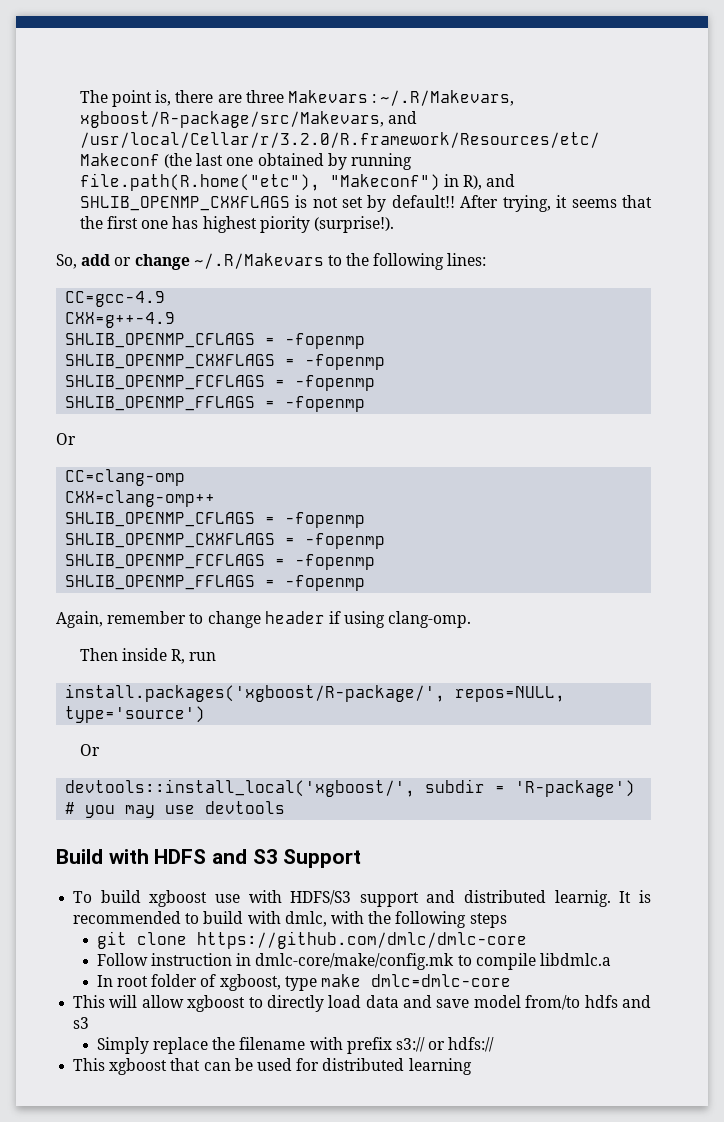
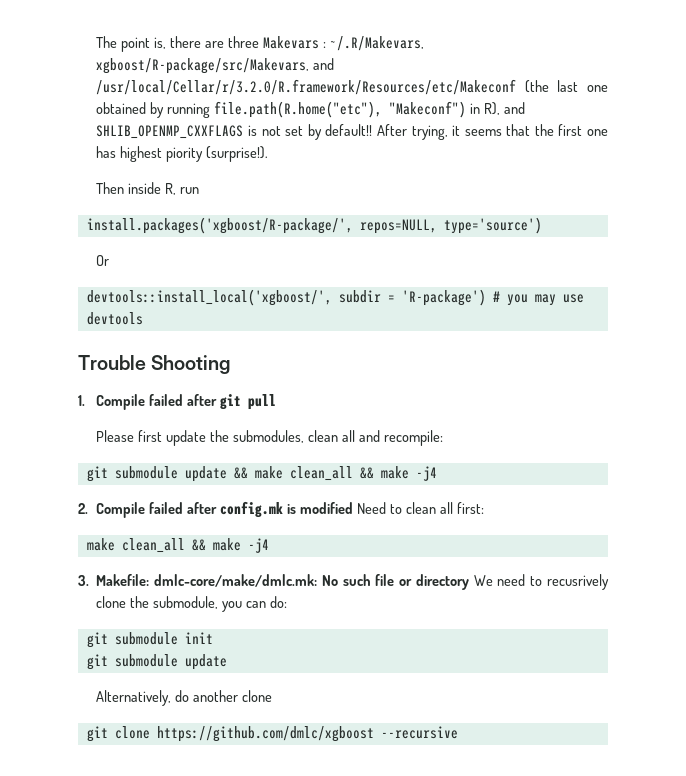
- So, add or change ~/.R/Makevars to the following lines:
- CC=gcc-4.9
- CXX=g++-4.9
- SHLIB_OPENMP_CFLAGS = -fopenmp
- SHLIB_OPENMP_CXXFLAGS = -fopenmp
- SHLIB_OPENMP_FCFLAGS = -fopenmp
- SHLIB_OPENMP_FFLAGS = -fopenmp
- Or
- CC=clang-omp
- CXX=clang-omp++
- SHLIB_OPENMP_CFLAGS = -fopenmp
- SHLIB_OPENMP_CXXFLAGS = -fopenmp
- SHLIB_OPENMP_FCFLAGS = -fopenmp
- SHLIB_OPENMP_FFLAGS = -fopenmp
- Again, remember to change header if using clang-omp.
- Build with HDFS and S3 Support
- To build xgboost use with HDFS/S3 support and distributed learnig. It is recommended to build with dmlc, with the following steps
- git clone https://github.com/dmlc/dmlc-core
- Follow instruction in dmlc-core/make/config.mk to compile libdmlc.a
- In root folder of xgboost, type make dmlc=dmlc-core
- This will allow xgboost to directly load data and save model from/to hdfs and s3
- Simply replace the filename with prefix s3:// or hdfs://
- This xgboost that can be used for distributed learning
+ Trouble Shooting
+ 1. Compile failed after git pull
+ Please first update the submodules, clean all and recompile:
+ git submodule update && make clean_all && make -j4
+ 2. Compile failed after config.mk is modified Need to clean all first:
+ make clean_all && make -j4
+ 3. Makefile: dmlc-core/make/dmlc.mk: No such file or directory We need to recusrively clone the submodule, you can do:
+ git submodule init
+ git submodule update
+ Alternatively, do another clone
+ git clone https://github.com/dmlc/xgboost --recursive

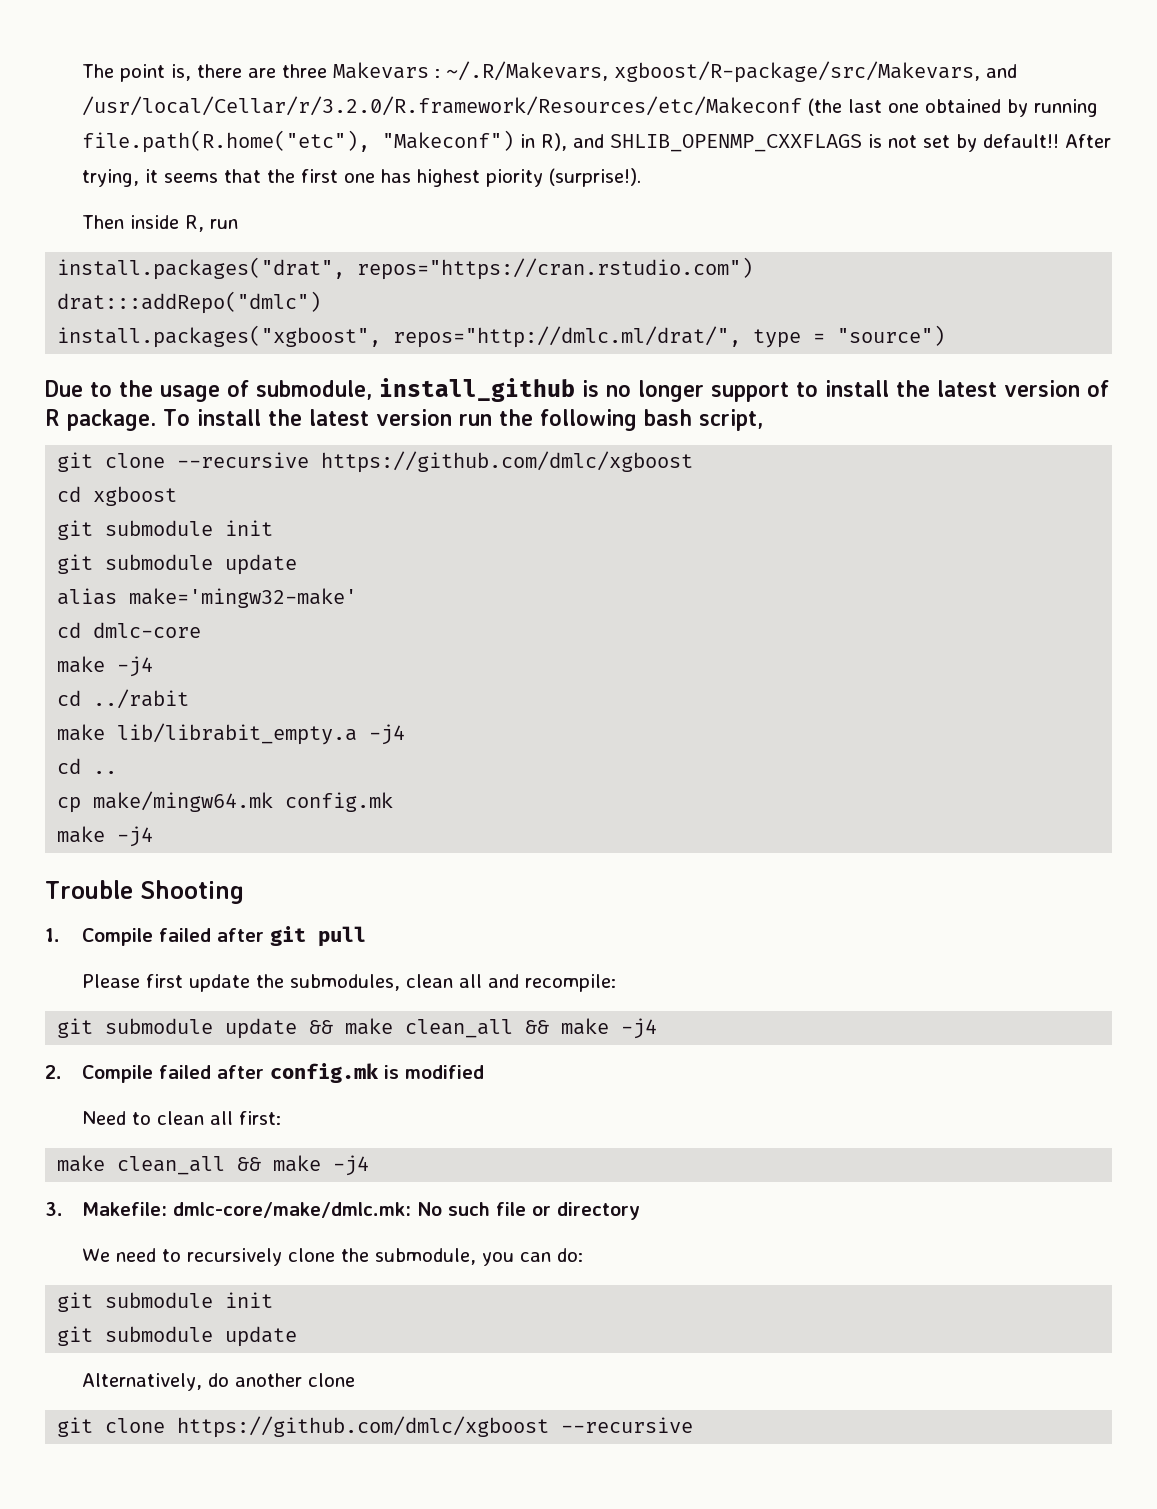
- install.packages('xgboost/R-package/', repos=NULL, type='source')
- Or
- devtools::install_local('xgboost/', subdir = 'R-package') # you may use devtools
+ install.packages("drat", repos="https://cran.rstudio.com")
+ drat:::addRepo("dmlc")
+ install.packages("xgboost", repos="http://dmlc.ml/drat/", type = "source")
+ Due to the usage of submodule, install_github is no longer support to install the latest version of R package. To install the latest version run the following bash script,
+ git clone --recursive https://github.com/dmlc/xgboost
+ cd xgboost
+ git submodule init
+ git submodule update
+ alias make='mingw32-make'
+ cd dmlc-core
+ make -j4
+ cd ../rabit
+ make lib/librabit_empty.a -j4
+ cd ..
+ cp make/mingw64.mk config.mk
+ make -j4
- 2. Compile failed after config.mk is modified Need to clean all first:
+ 2. Compile failed after config.mk is modified
+ Need to clean all first:
- 3. Makefile: dmlc-core/make/dmlc.mk: No such file or directory We need to recusrively clone the submodule, you can do:
+ 3. Makefile: dmlc-core/make/dmlc.mk: No such file or directory
+ We need to recursively clone the submodule, you can do:

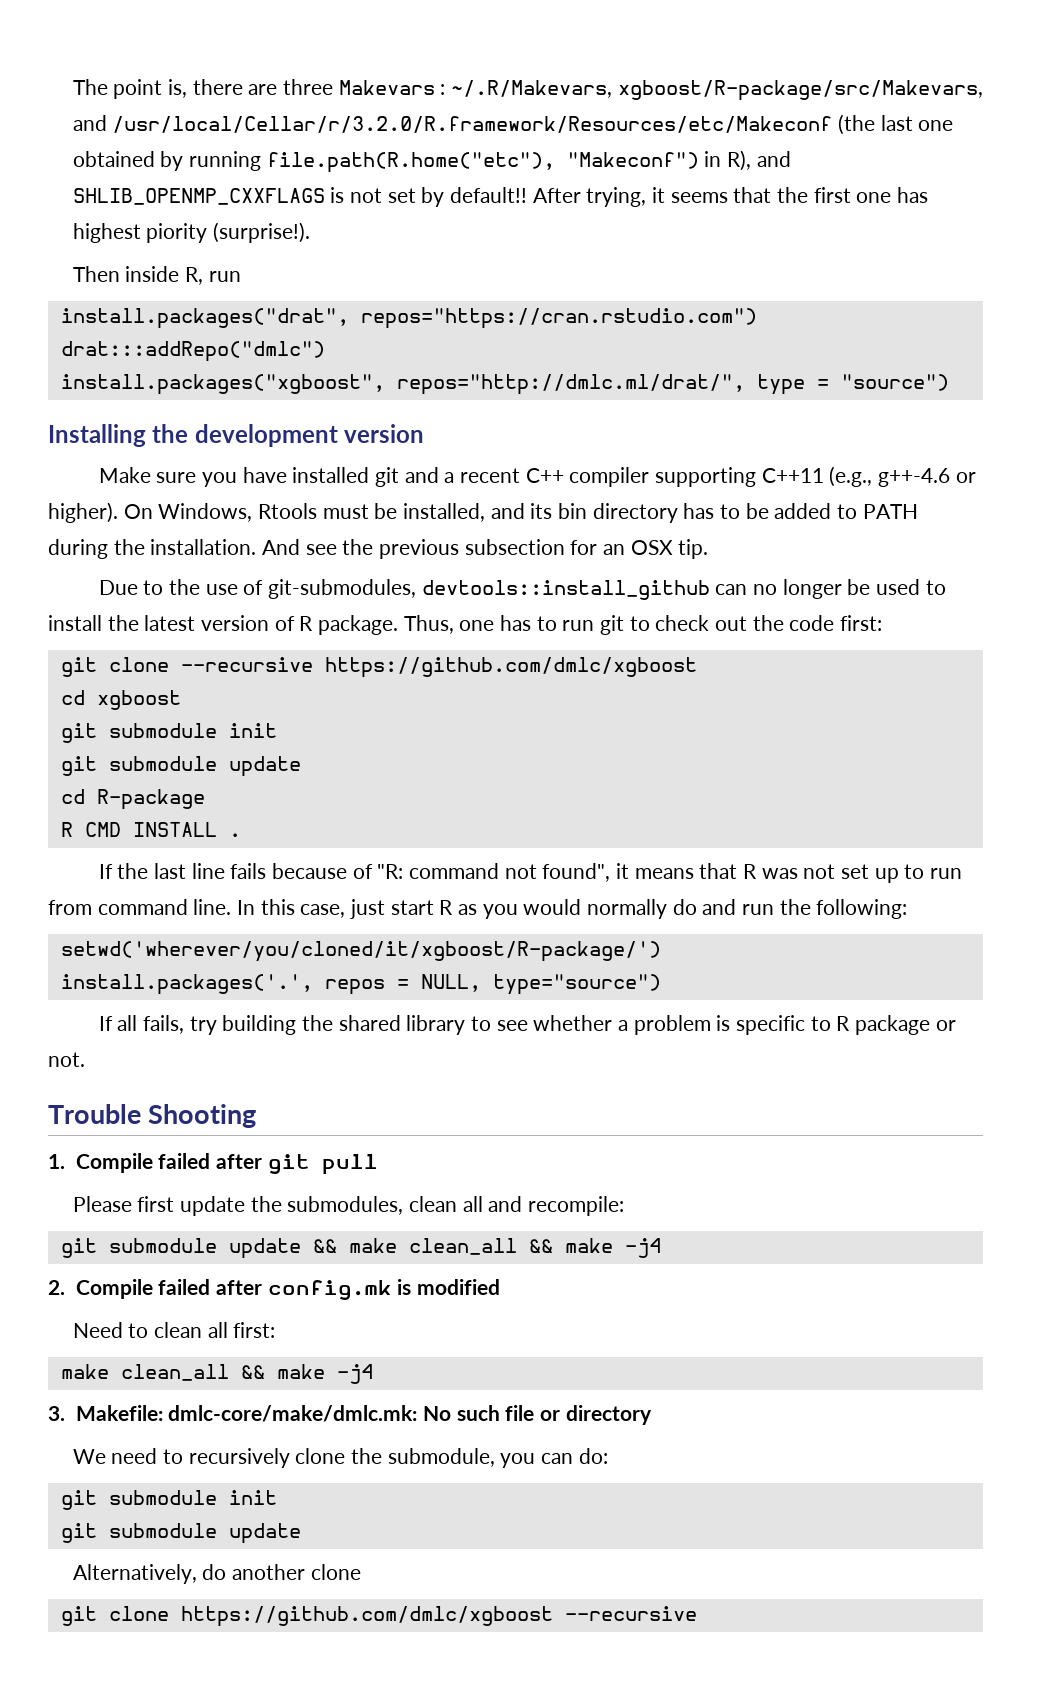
- Due to the usage of submodule, install_github is no longer support to install the latest version of R package.
+ Installing the development version
+ Make sure you have installed git and a recent C++ compiler supporting C++11 (e.g., g++-4.6 or higher). On Windows, Rtools must be installed, and its bin directory has to be added to PATH during the installation. And see the previous subsection for an OSX tip.
+ Due to the use of git-submodules, devtools::install_github can no longer be used to install the latest version of R package.
- To install the latest version run the following bash script,
+ Thus, one has to run git to check out the code first:
- alias make='mingw32-make'
- cd dmlc-core
- make -j4
- cd ../rabit
- make lib/librabit_empty.a -j4
- cd ..
- cp make/mingw64.mk config.mk
- make -j4
+ cd R-package
+ R CMD INSTALL .
+ If the last line fails because of "R: command not found", it means that R was not set up to run from command line. In this case, just start R as you would normally do and run the following:
+ setwd('wherever/you/cloned/it/xgboost/R-package/')
+ install.packages('.', repos = NULL, type="source")
+ If all fails, try building the shared library to see whether a problem is specific to R package or not.

